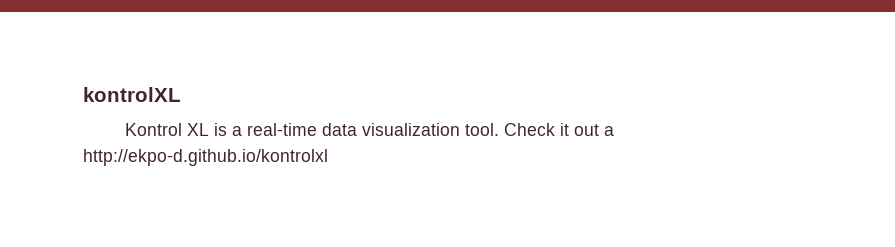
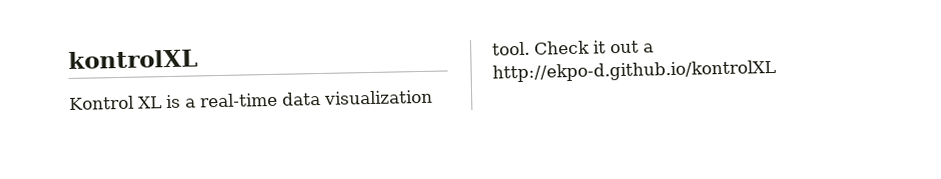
- Check it out a http://ekpo-d.github.io/kontrolxl
+ Check it out a http://ekpo-d.github.io/kontrolXL

